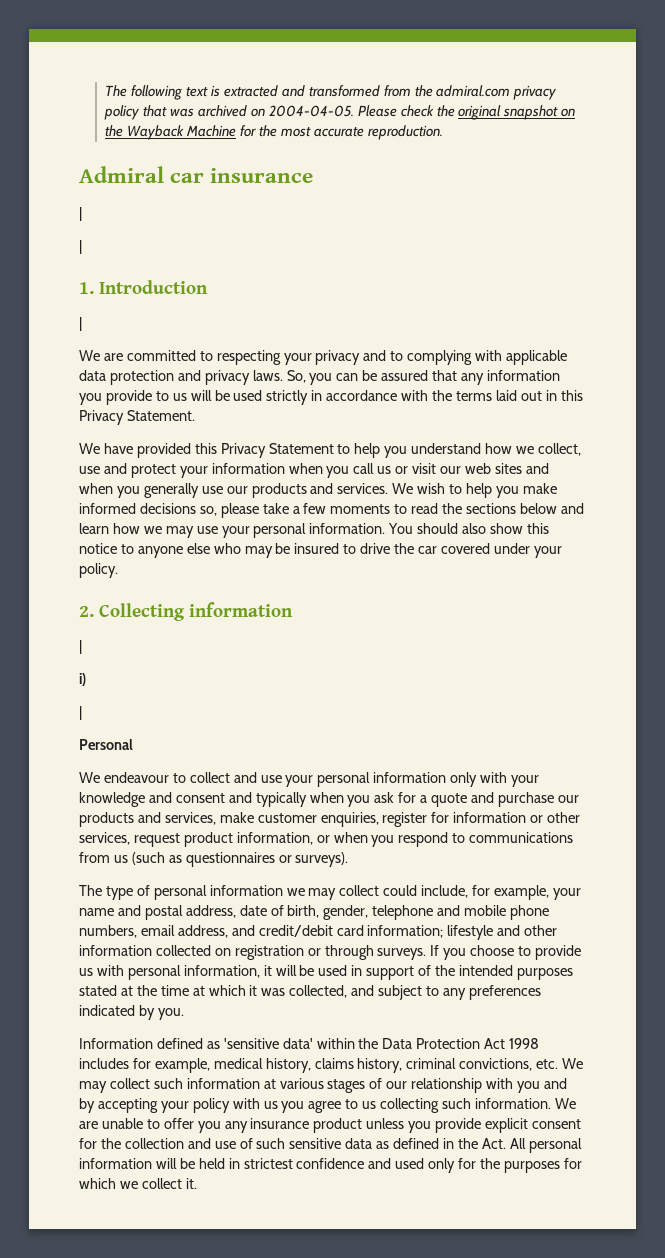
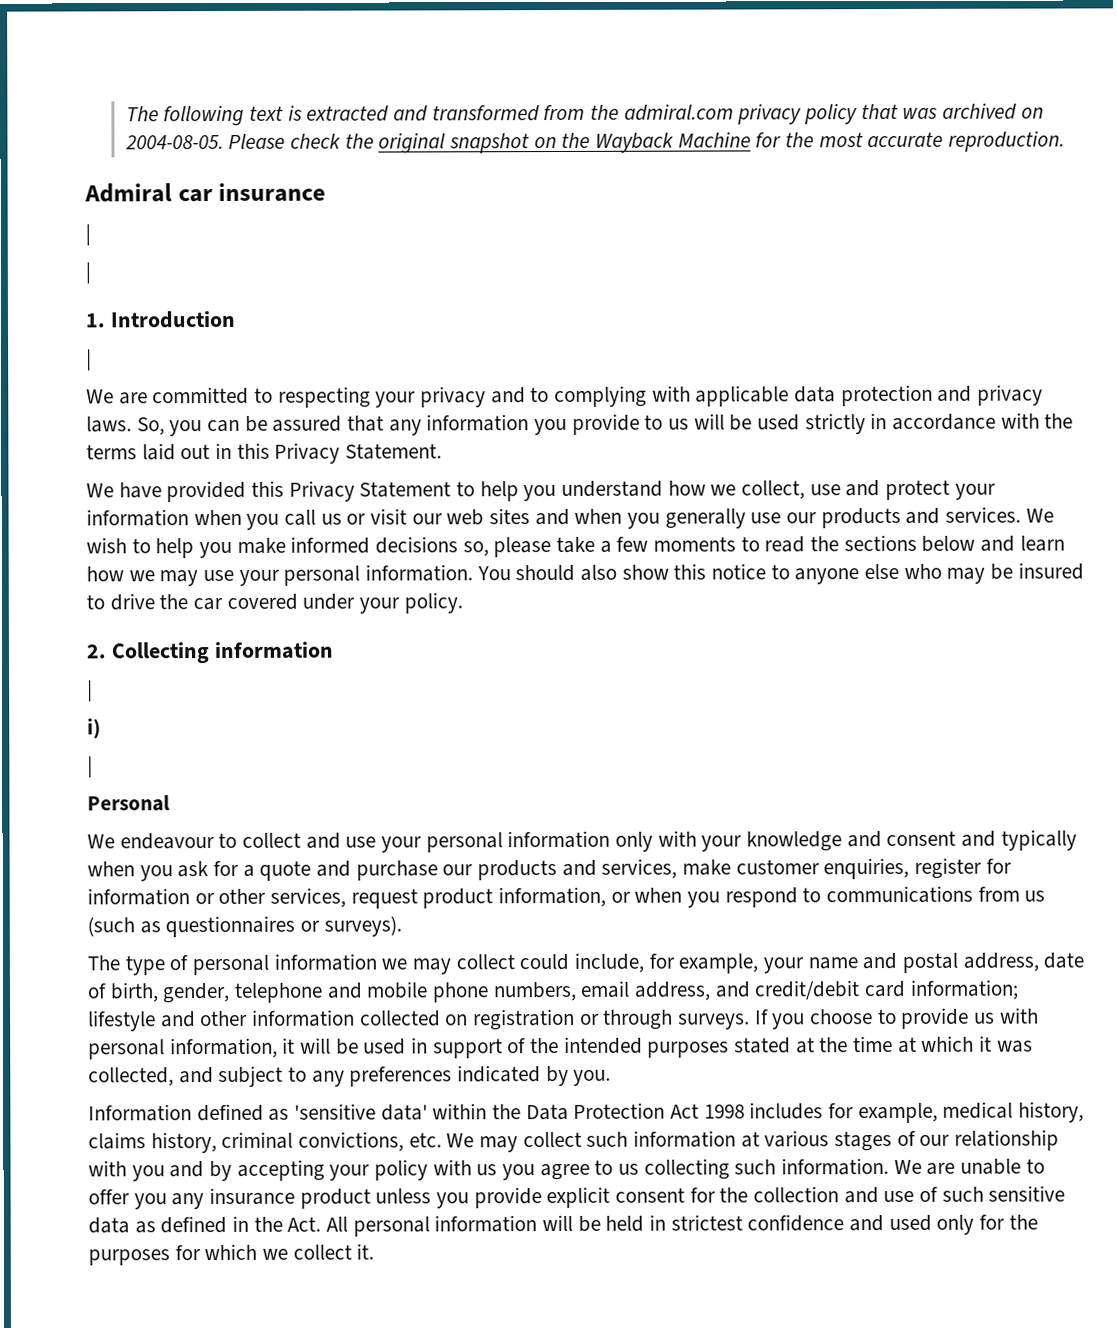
- The following text is extracted and transformed from the admiral.com privacy policy that was archived on 2004-04-05.
+ The following text is extracted and transformed from the admiral.com privacy policy that was archived on 2004-08-05.

